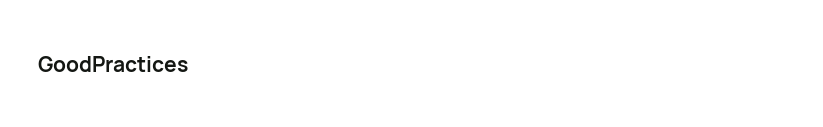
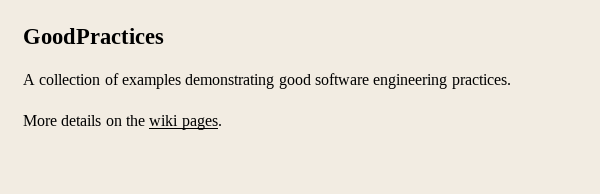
+ A collection of examples demonstrating good software engineering practices.
+ More details on the wiki pages.

